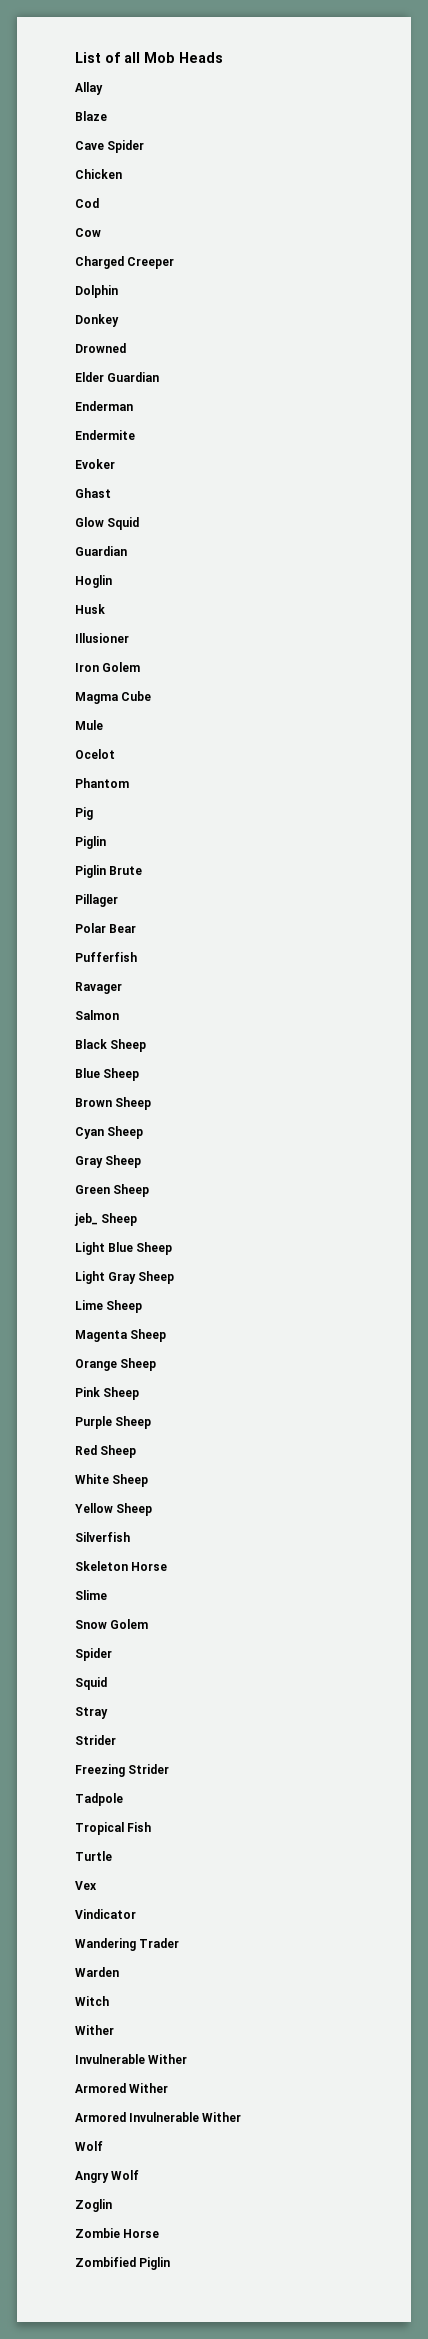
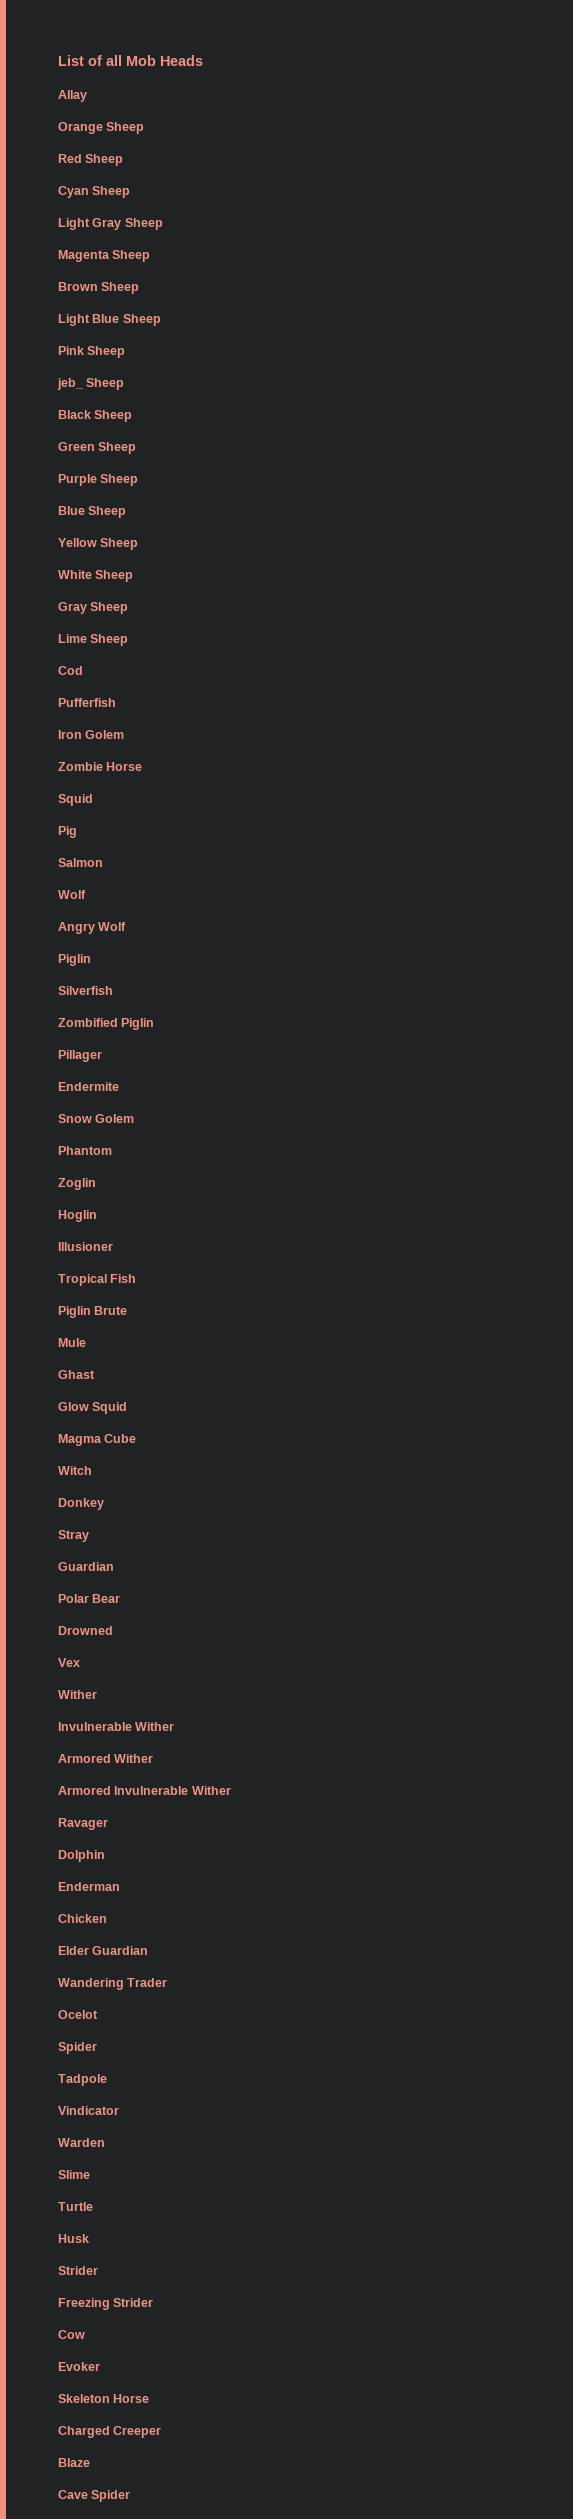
- Blaze
- Cave Spider
- Chicken
+ Orange Sheep
+ Red Sheep
+ Cyan Sheep
+ Light Gray Sheep
+ Magenta Sheep
+ Brown Sheep
+ Light Blue Sheep
+ Pink Sheep
+ jeb_ Sheep
+ Black Sheep
+ Green Sheep
+ Purple Sheep
+ Blue Sheep
+ Yellow Sheep
+ White Sheep
+ Gray Sheep
+ Lime Sheep
  Cod
- Cow
- Charged Creeper
- Dolphin
- Donkey
- Drowned
- Elder Guardian
- Enderman
+ Pufferfish
+ Iron Golem
+ Zombie Horse
+ Squid
+ Pig
+ Salmon
+ Wolf
+ Angry Wolf
+ Piglin
+ Silverfish
+ Zombified Piglin
+ Pillager
  Endermite
- Evoker
+ Snow Golem
+ Phantom
+ Zoglin
+ Hoglin
+ Illusioner
+ Tropical Fish
+ Piglin Brute
+ Mule
  Ghast
  Glow Squid
+ Magma Cube
+ Witch
+ Donkey
+ Stray
  Guardian
- Hoglin
- Husk
- Illusioner
- Iron Golem
- Magma Cube
- Mule
- Ocelot
- Phantom
- Pig
- Piglin
- Piglin Brute
- Pillager
  Polar Bear
- Pufferfish
- Ravager
- Salmon
- Black Sheep
- Blue Sheep
- Brown Sheep
- Cyan Sheep
- Gray Sheep
- Green Sheep
- jeb_ Sheep
- Light Blue Sheep
- Light Gray Sheep
- Lime Sheep
- Magenta Sheep
- Orange Sheep
- Pink Sheep
- Purple Sheep
- Red Sheep
- White Sheep
- Yellow Sheep
- Silverfish
- Skeleton Horse
- Slime
- Snow Golem
- Spider
- Squid
- Stray
- Strider
- Freezing Strider
- Tadpole
- Tropical Fish
- Turtle
+ Drowned
  Vex
- Vindicator
- Wandering Trader
- Warden
- Witch
  Armored Invulnerable Wither
- Wolf
- Angry Wolf
- Zoglin
- Zombie Horse
- Zombified Piglin
+ Ravager
+ Dolphin
+ Enderman
+ Chicken
+ Elder Guardian
+ Wandering Trader
+ Ocelot
+ Spider
+ Tadpole
+ Vindicator
+ Warden
+ Slime
+ Turtle
+ Husk
+ Strider
+ Freezing Strider
+ Cow
+ Evoker
+ Skeleton Horse
+ Charged Creeper
+ Blaze
+ Cave Spider

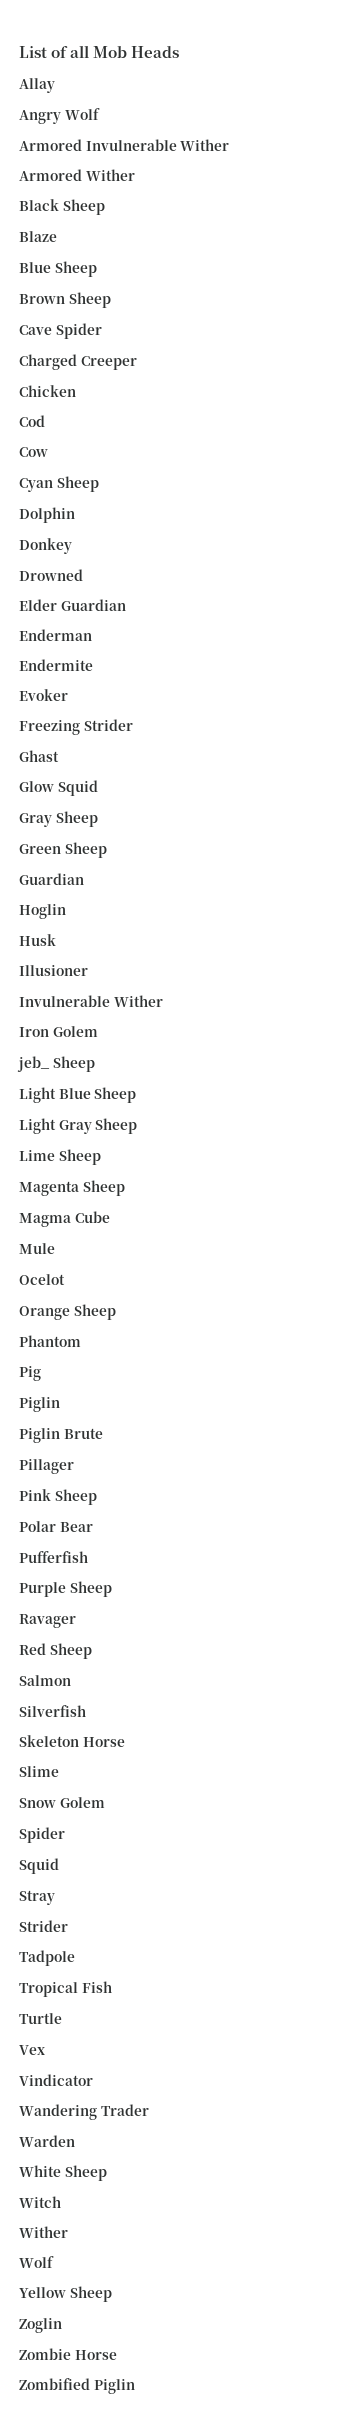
- Orange Sheep
- Red Sheep
+ Angry Wolf
+ Armored Invulnerable Wither
+ Armored Wither
+ Black Sheep
+ Blaze
+ Blue Sheep
+ Brown Sheep
+ Cave Spider
+ Charged Creeper
+ Chicken
+ Cod
+ Cow
  Cyan Sheep
+ Dolphin
+ Donkey
+ Drowned
+ Elder Guardian
+ Enderman
+ Endermite
+ Evoker
+ Freezing Strider
+ Ghast
+ Glow Squid
+ Gray Sheep
+ Green Sheep
+ Guardian
+ Hoglin
+ Husk
+ Illusioner
+ Invulnerable Wither
+ Iron Golem
+ jeb_ Sheep
+ Light Blue Sheep
+ Lime Sheep
- Brown Sheep
- Light Blue Sheep
+ Magma Cube
+ Mule
+ Ocelot
+ Orange Sheep
+ Phantom
+ Pig
+ Piglin
+ Piglin Brute
+ Pillager
  Pink Sheep
- jeb_ Sheep
- Black Sheep
- Green Sheep
+ Polar Bear
+ Pufferfish
  Purple Sheep
- Blue Sheep
+ Ravager
+ Red Sheep
+ Salmon
+ Silverfish
+ Skeleton Horse
+ Slime
+ Snow Golem
+ Spider
+ Squid
+ Stray
+ Strider
+ Tadpole
+ Tropical Fish
+ Turtle
+ Vex
+ Vindicator
+ Wandering Trader
+ Warden
+ White Sheep
+ Witch
+ Wither
+ Wolf
  Yellow Sheep
- White Sheep
- Gray Sheep
- Lime Sheep
- Cod
- Pufferfish
- Iron Golem
+ Zoglin
  Zombie Horse
- Squid
- Pig
- Salmon
- Wolf
- Angry Wolf
- Piglin
- Silverfish
  Zombified Piglin
- Pillager
- Endermite
- Snow Golem
- Phantom
- Zoglin
- Hoglin
- Illusioner
- Tropical Fish
- Piglin Brute
- Mule
- Ghast
- Glow Squid
- Magma Cube
- Witch
- Donkey
- Stray
- Guardian
- Polar Bear
- Drowned
- Vex
- Wither
- Invulnerable Wither
- Armored Wither
- Armored Invulnerable Wither
- Ravager
- Dolphin
- Enderman
- Chicken
- Elder Guardian
- Wandering Trader
- Ocelot
- Spider
- Tadpole
- Vindicator
- Warden
- Slime
- Turtle
- Husk
- Strider
- Freezing Strider
- Cow
- Evoker
- Skeleton Horse
- Charged Creeper
- Blaze
- Cave Spider

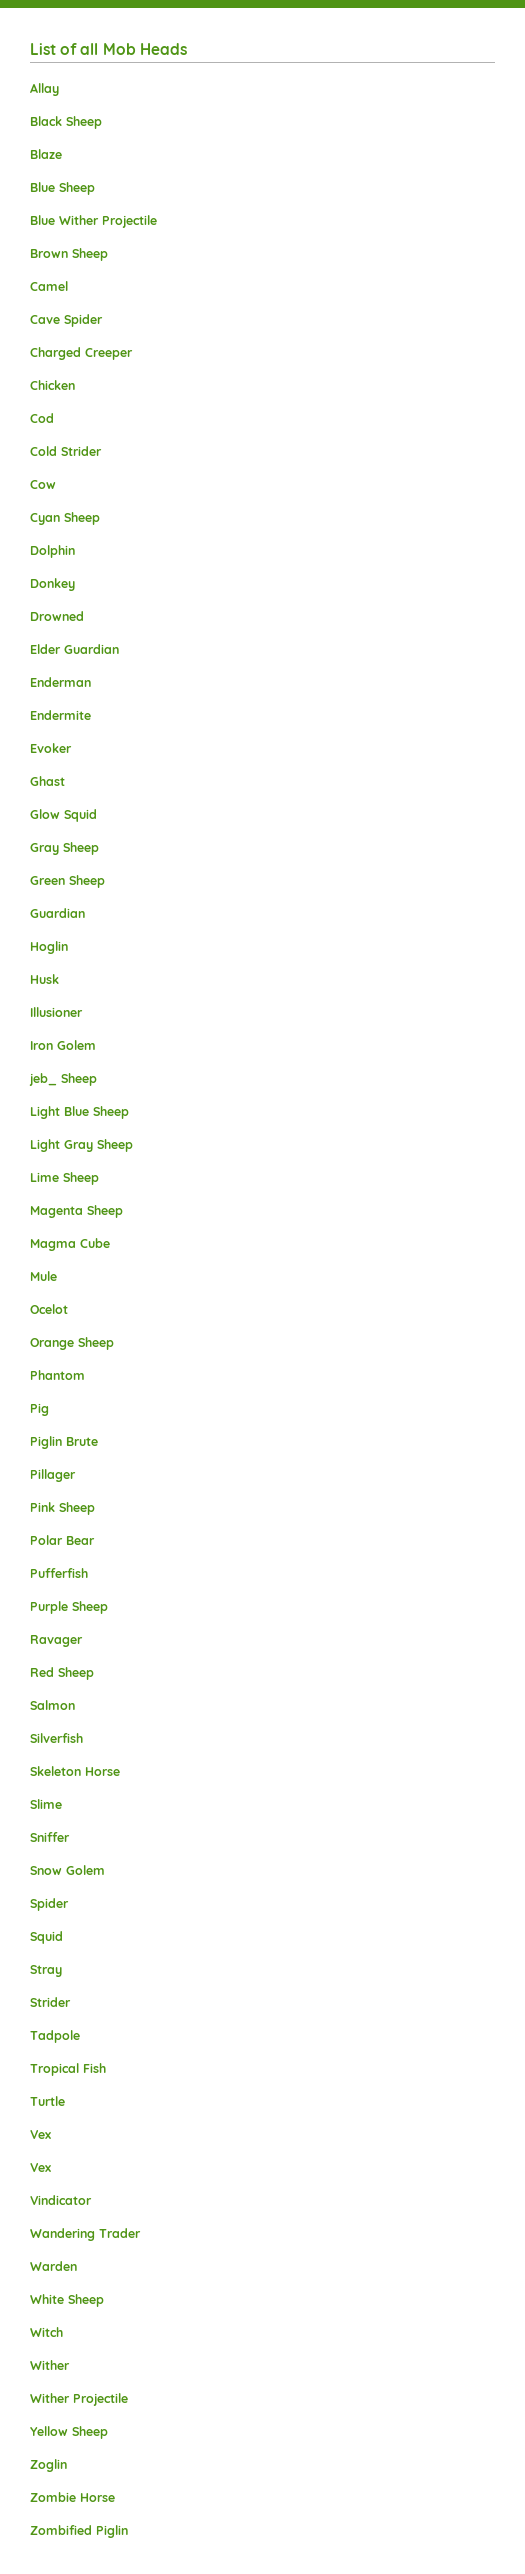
- Angry Wolf
- Armored Invulnerable Wither
- Armored Wither
+ Blue Wither Projectile
+ Camel
+ Cold Strider
- Freezing Strider
  Illusioner
- Invulnerable Wither
  Pig
- Piglin
+ Sniffer
  Turtle
+ Vex
  Witch
  Wither
- Wolf
+ Wither Projectile

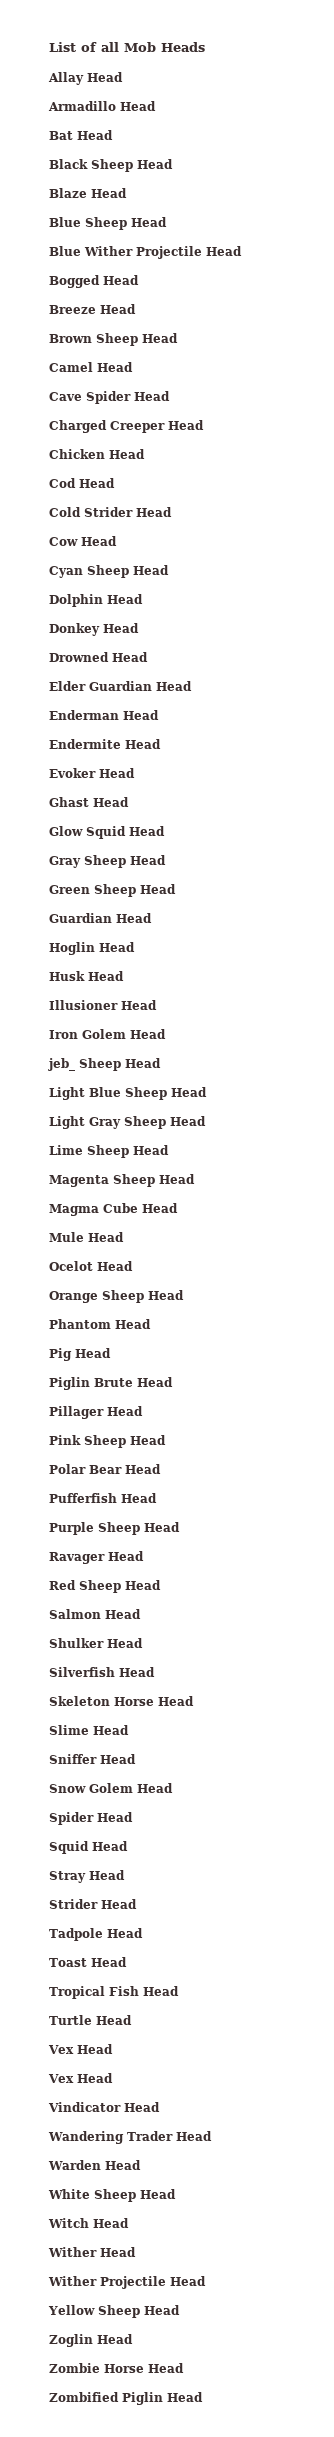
- Allay
+ Allay Head
+ Armadillo Head
+ Bat Head
- Black Sheep
+ Black Sheep Head
- Blaze
- Blue Sheep
+ Blaze Head
+ Blue Sheep Head
- Blue Wither Projectile
+ Blue Wither Projectile Head
+ Bogged Head
+ Breeze Head
- Brown Sheep
+ Brown Sheep Head
- Camel
+ Camel Head
- Cave Spider
+ Cave Spider Head
- Charged Creeper
+ Charged Creeper Head
- Chicken
+ Chicken Head
- Cod
+ Cod Head
- Cold Strider
+ Cold Strider Head
- Cow
+ Cow Head
- Cyan Sheep
+ Cyan Sheep Head
- Dolphin
+ Dolphin Head
- Donkey
+ Donkey Head
- Drowned
+ Drowned Head
- Elder Guardian
+ Elder Guardian Head
- Enderman
+ Enderman Head
- Endermite
+ Endermite Head
- Evoker
+ Evoker Head
- Ghast
+ Ghast Head
- Glow Squid
- Gray Sheep
+ Glow Squid Head
+ Gray Sheep Head
- Green Sheep
- Guardian
+ Green Sheep Head
+ Guardian Head
- Hoglin
+ Hoglin Head
- Husk
+ Husk Head
- Illusioner
+ Illusioner Head
- Iron Golem
+ Iron Golem Head
- jeb_ Sheep
+ jeb_ Sheep Head
- Light Blue Sheep
+ Light Blue Sheep Head
- Light Gray Sheep
+ Light Gray Sheep Head
- Lime Sheep
+ Lime Sheep Head
- Magenta Sheep
+ Magenta Sheep Head
- Magma Cube
+ Magma Cube Head
- Mule
+ Mule Head
- Ocelot
+ Ocelot Head
- Orange Sheep
+ Orange Sheep Head
- Phantom
+ Phantom Head
- Pig
+ Pig Head
- Piglin Brute
+ Piglin Brute Head
- Pillager
+ Pillager Head
- Pink Sheep
+ Pink Sheep Head
- Polar Bear
+ Polar Bear Head
- Pufferfish
+ Pufferfish Head
- Purple Sheep
+ Purple Sheep Head
- Ravager
+ Ravager Head
- Red Sheep
+ Red Sheep Head
- Salmon
+ Salmon Head
+ Shulker Head
- Silverfish
+ Silverfish Head
- Skeleton Horse
+ Skeleton Horse Head
- Slime
+ Slime Head
- Sniffer
+ Sniffer Head
- Snow Golem
- Spider
- Squid
+ Snow Golem Head
+ Spider Head
+ Squid Head
- Stray
- Strider
+ Stray Head
+ Strider Head
- Tadpole
+ Tadpole Head
+ Toast Head
- Tropical Fish
+ Tropical Fish Head
- Turtle
- Vex
- Vex
+ Turtle Head
+ Vex Head
+ Vex Head
- Vindicator
+ Vindicator Head
- Wandering Trader
+ Wandering Trader Head
- Warden
+ Warden Head
- White Sheep
+ White Sheep Head
- Witch
- Wither
- Wither Projectile
+ Witch Head
+ Wither Head
+ Wither Projectile Head
- Yellow Sheep
+ Yellow Sheep Head
- Zoglin
+ Zoglin Head
- Zombie Horse
+ Zombie Horse Head
- Zombified Piglin
+ Zombified Piglin Head

